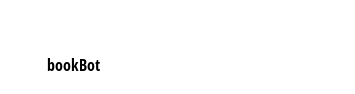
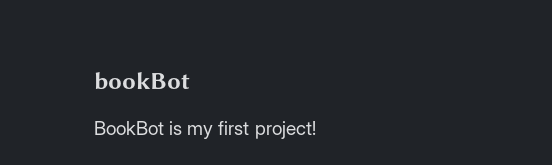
+ BookBot is my first project!

